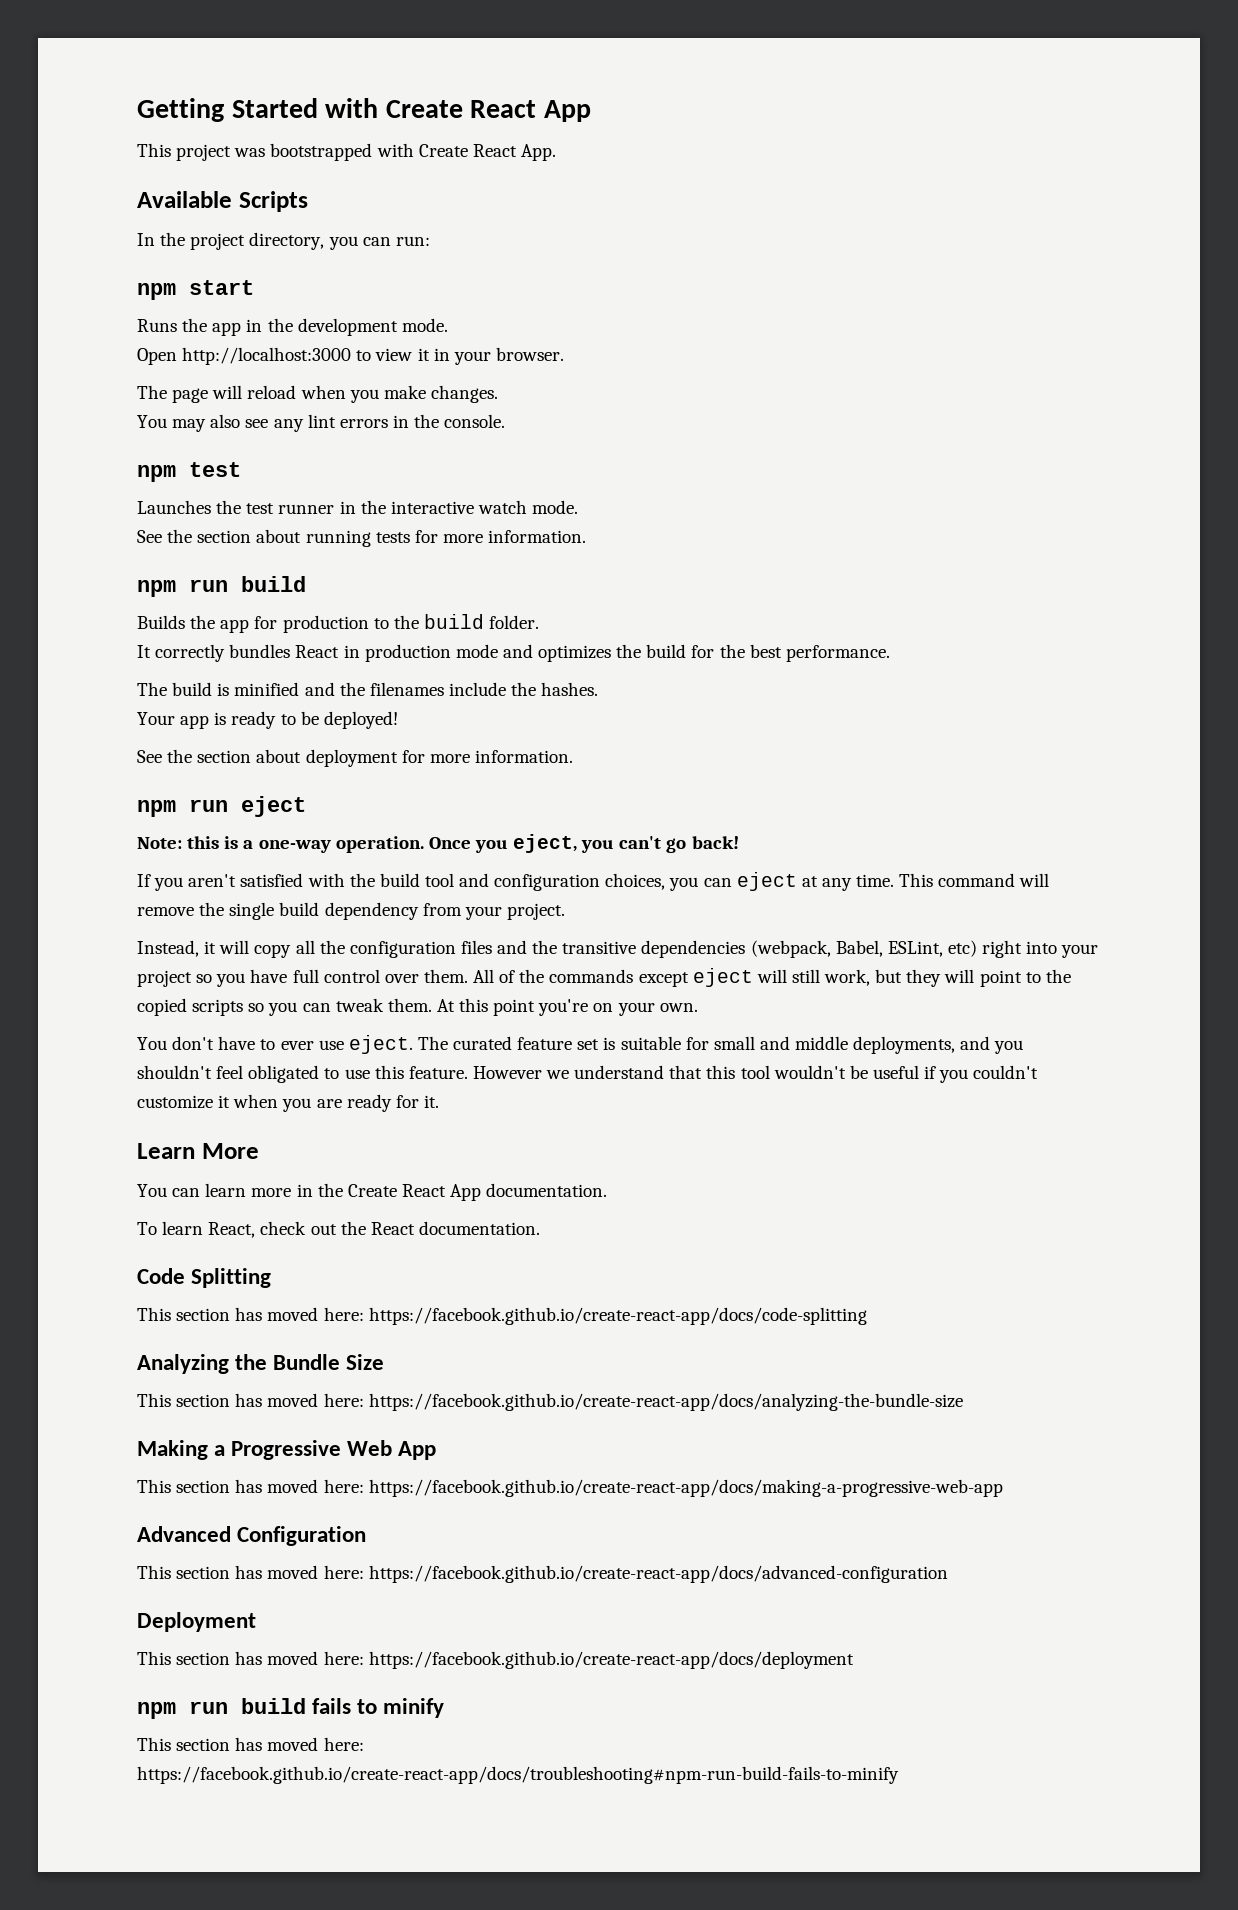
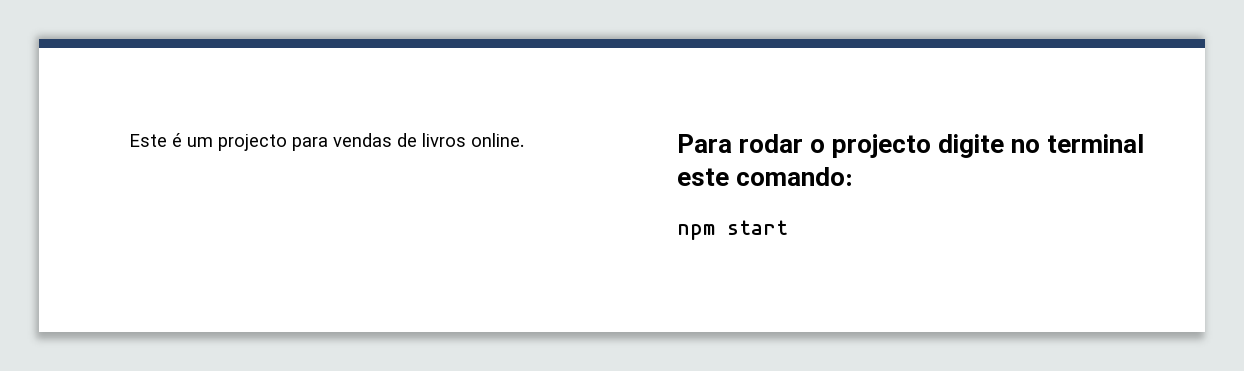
- Getting Started with Create React App
- This project was bootstrapped with Create React App.
- Available Scripts
- In the project directory, you can run:
+ Este é um projecto para vendas de livros online.
+ Para rodar o projecto digite no terminal este comando:
  npm start
- Runs the app in the development mode.
- Open http://localhost:3000 to view it in your browser.
- The page will reload when you make changes.
- You may also see any lint errors in the console.
- npm test
- Launches the test runner in the interactive watch mode.
- See the section about running tests for more information.
- npm run build
- Builds the app for production to the build folder.
- It correctly bundles React in production mode and optimizes the build for the best performance.
- The build is minified and the filenames include the hashes.
- Your app is ready to be deployed!
- See the section about deployment for more information.
- npm run eject
- Note: this is a one-way operation. Once you eject, you can't go back!
- If you aren't satisfied with the build tool and configuration choices, you can eject at any time. This command will remove the single build dependency from your project.
- Instead, it will copy all the configuration files and the transitive dependencies (webpack, Babel, ESLint, etc) right into your project so you have full control over them. All of the commands except eject will still work, but they will point to the copied scripts so you can tweak them. At this point you're on your own.
- You don't have to ever use eject. The curated feature set is suitable for small and middle deployments, and you shouldn't feel obligated to use this feature. However we understand that this tool wouldn't be useful if you couldn't customize it when you are ready for it.
- Learn More
- You can learn more in the Create React App documentation.
- To learn React, check out the React documentation.
- Code Splitting
- This section has moved here: https://facebook.github.io/create-react-app/docs/code-splitting
- Analyzing the Bundle Size
- This section has moved here: https://facebook.github.io/create-react-app/docs/analyzing-the-bundle-size
- Making a Progressive Web App
- This section has moved here: https://facebook.github.io/create-react-app/docs/making-a-progressive-web-app
- Advanced Configuration
- This section has moved here: https://facebook.github.io/create-react-app/docs/advanced-configuration
- Deployment
- This section has moved here: https://facebook.github.io/create-react-app/docs/deployment
- npm run build fails to minify
- This section has moved here: https://facebook.github.io/create-react-app/docs/troubleshooting#npm-run-build-fails-to-minify

